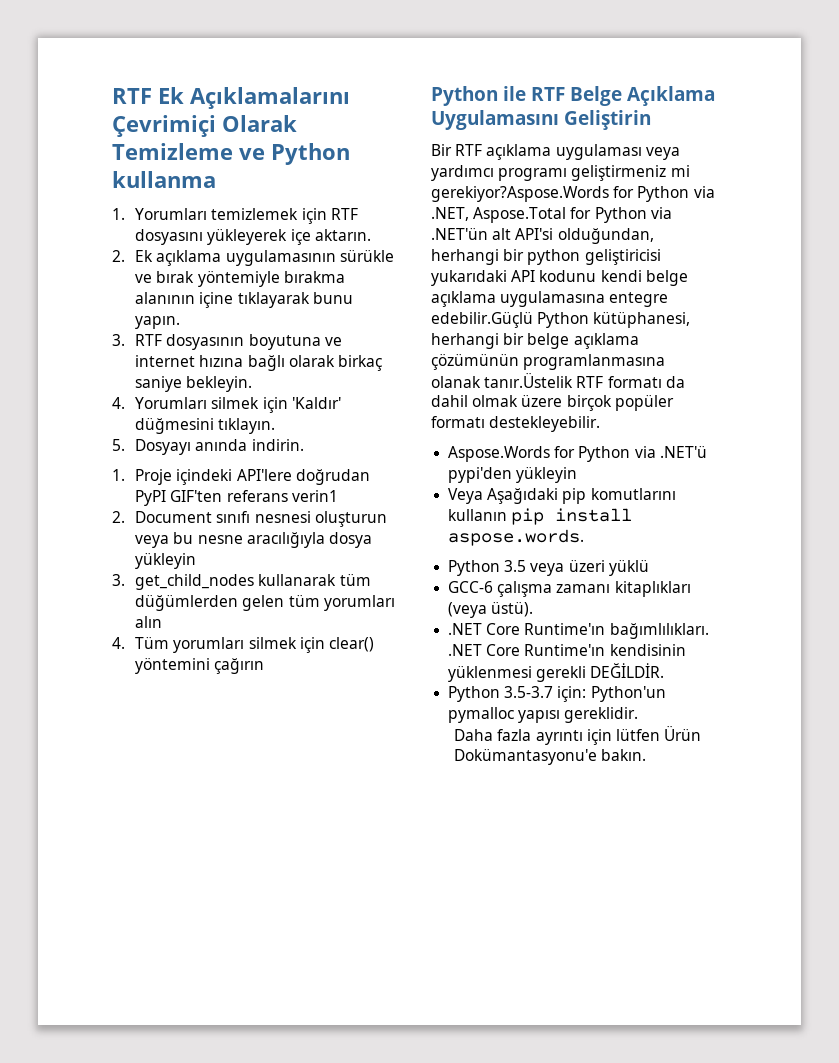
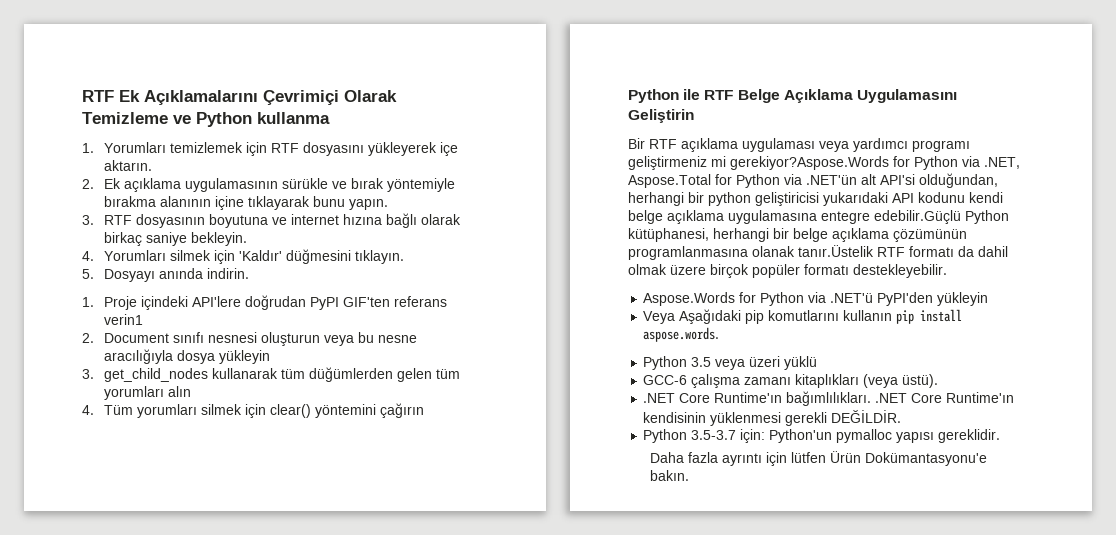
- Aspose.Words for Python via .NET'ü pypi'den yükleyin
+ Aspose.Words for Python via .NET'ü PyPI'den yükleyin

